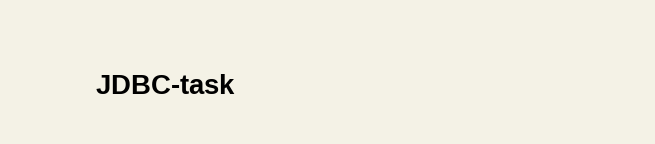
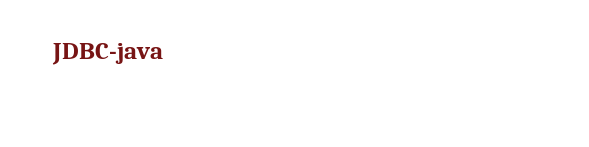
- JDBC-task
+ JDBC-java

